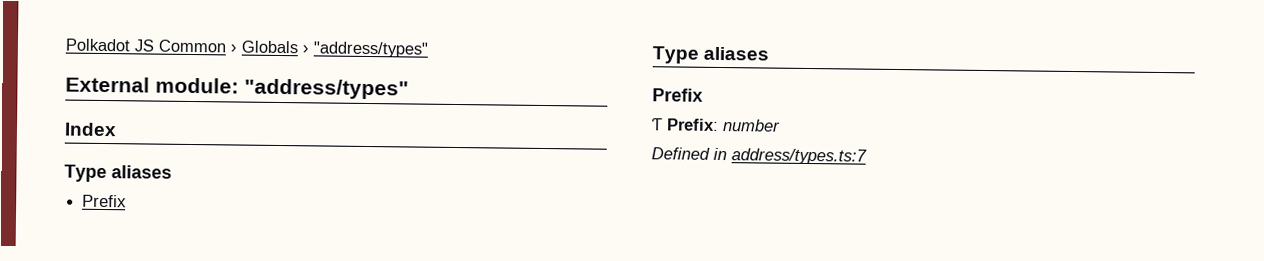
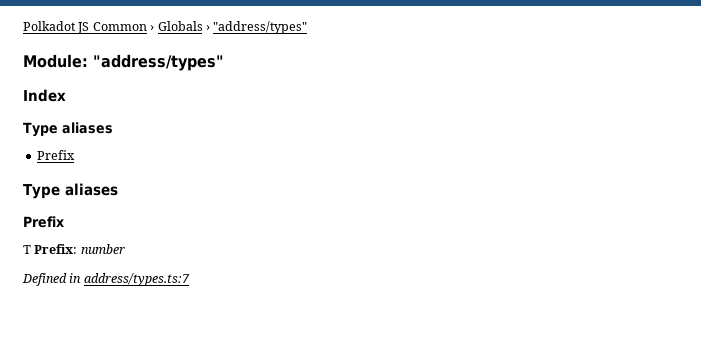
- External module: "address/types"
+ Module: "address/types"

